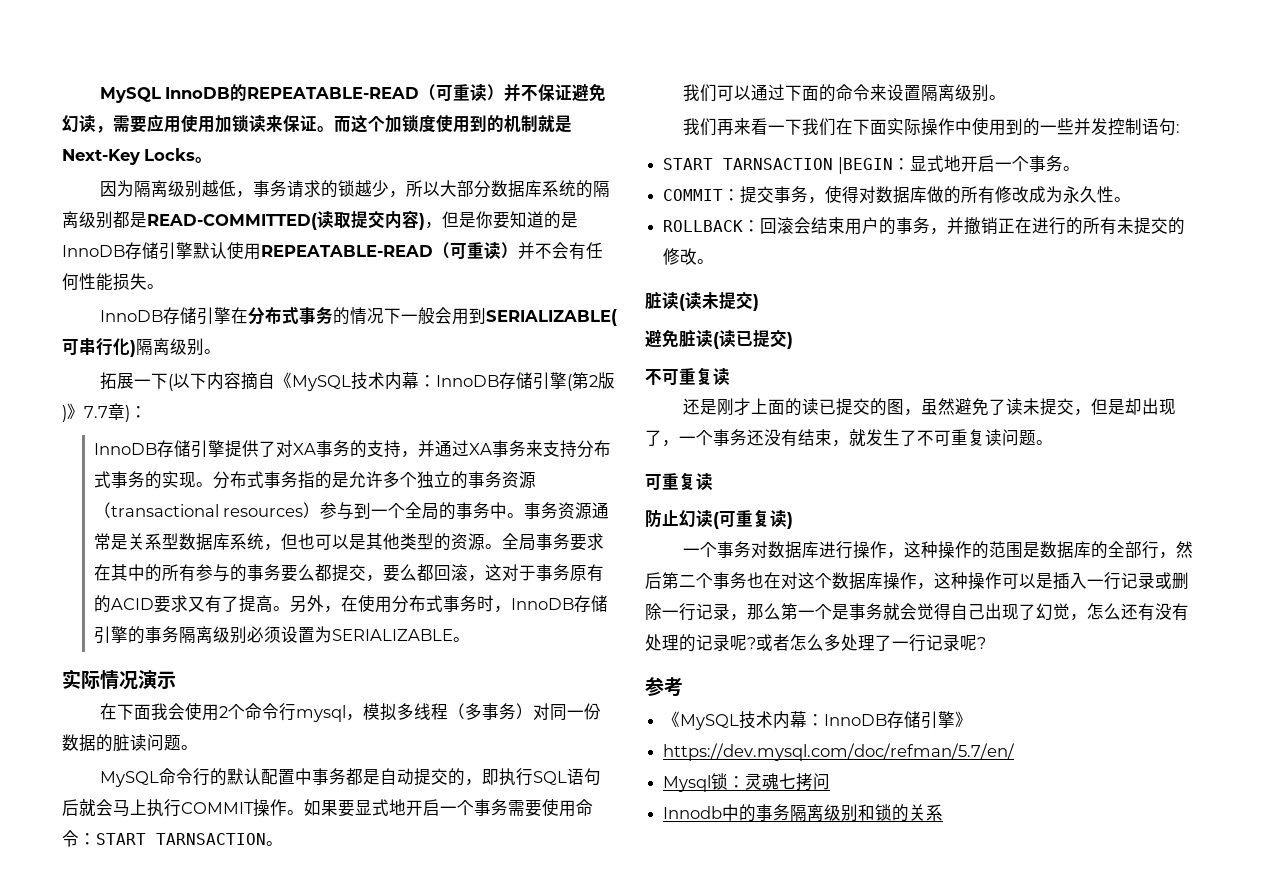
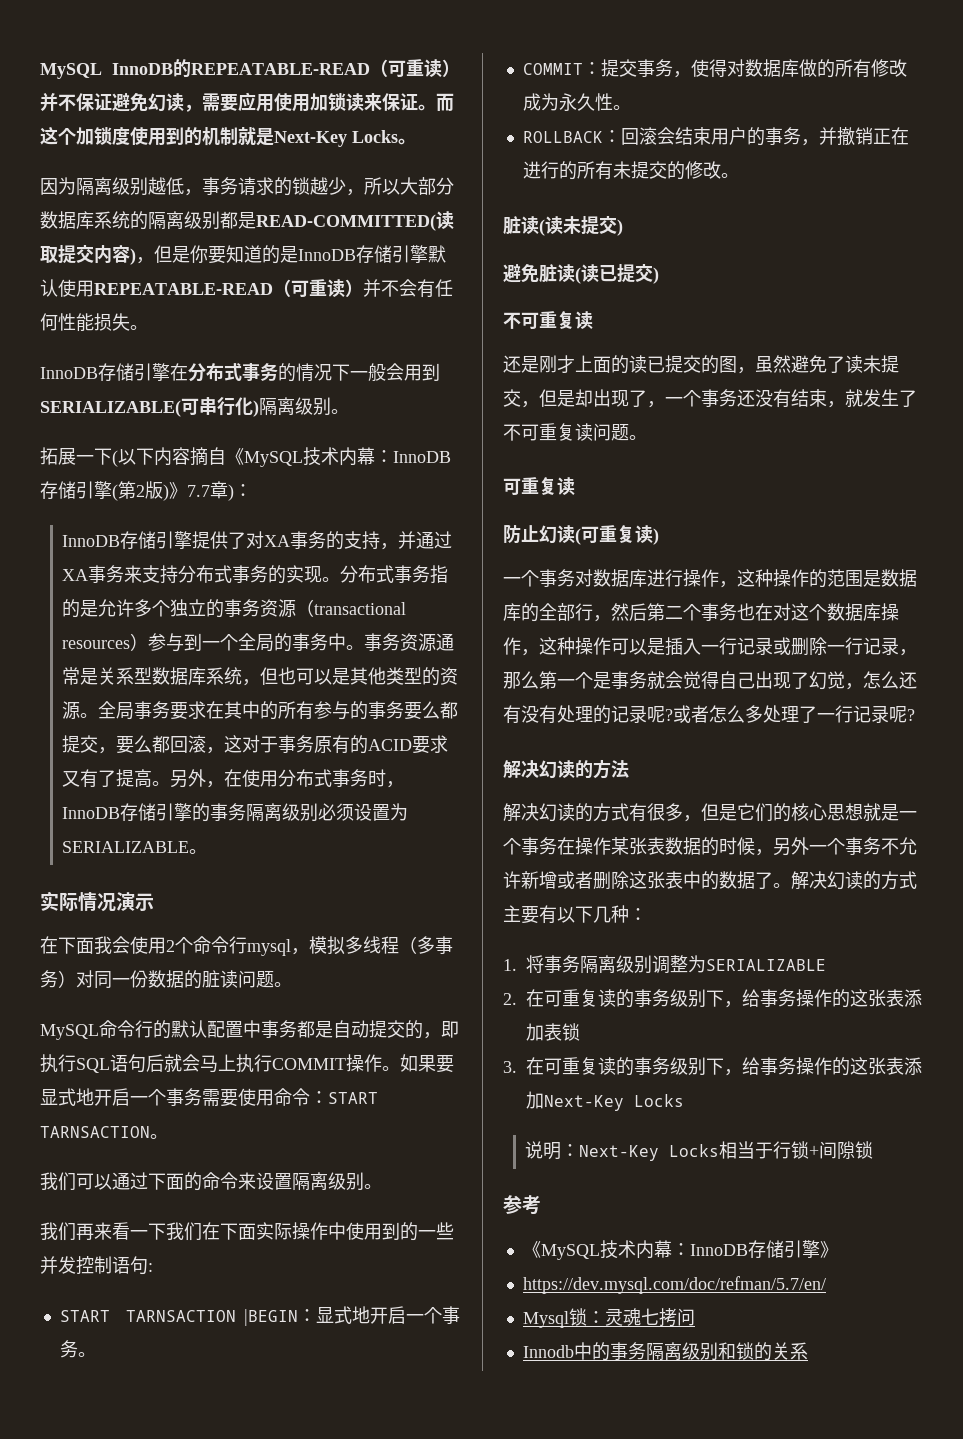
+ 解决幻读的方法
+ 解决幻读的方式有很多，但是它们的核心思想就是一个事务在操作某张表数据的时候，另外一个事务不允许新增或者删除这张表中的数据了。解决幻读的方式主要有以下几种：
+ 1.将事务隔离级别调整为SERIALIZABLE
+ 2.在可重复读的事务级别下，给事务操作的这张表添加表锁
+ 3.在可重复读的事务级别下，给事务操作的这张表添加Next-Key Locks
+ 说明：Next-Key Locks相当于行锁+间隙锁

